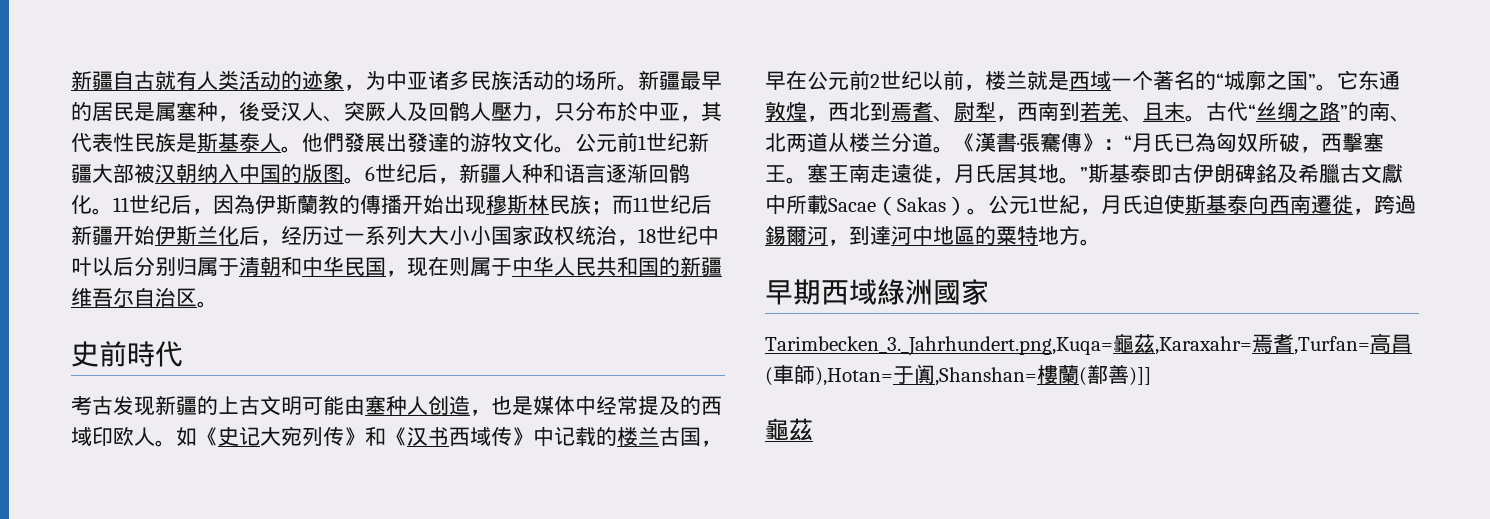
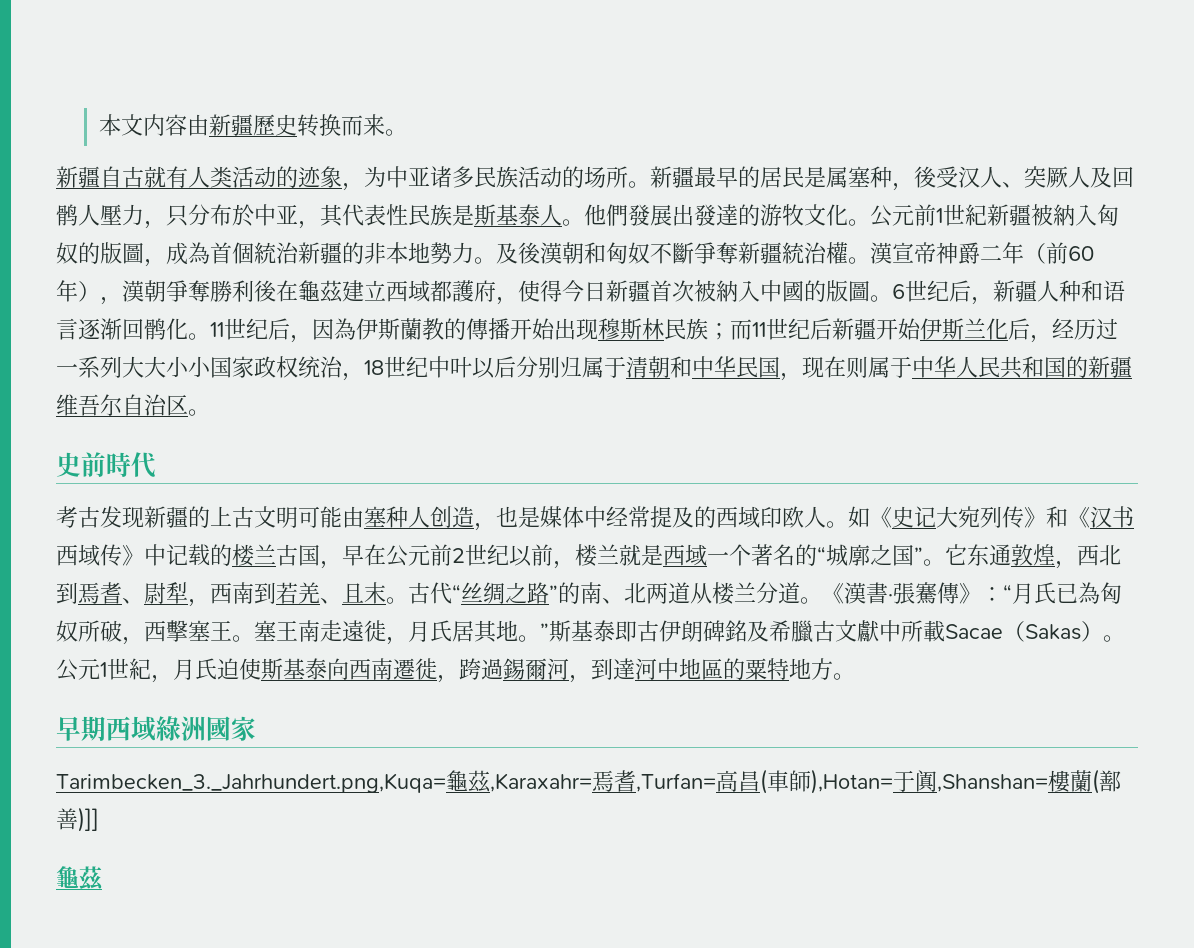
+ 本文内容由新疆歷史转换而来。
- 公元前1世纪新疆大部被汉朝纳入中国的版图。
+ 公元前1世紀新疆被納入匈奴的版圖，成為首個統治新疆的非本地勢力。及後漢朝和匈奴不斷爭奪新疆統治權。漢宣帝神爵二年（前60年），漢朝爭奪勝利後在龜茲建立西域都護府，使得今日新疆首次被納入中國的版圖。

